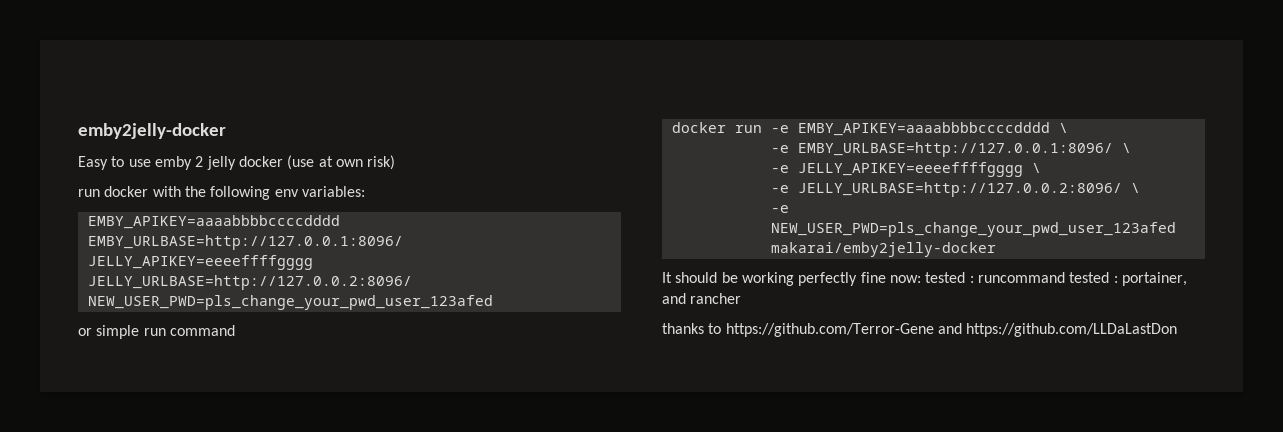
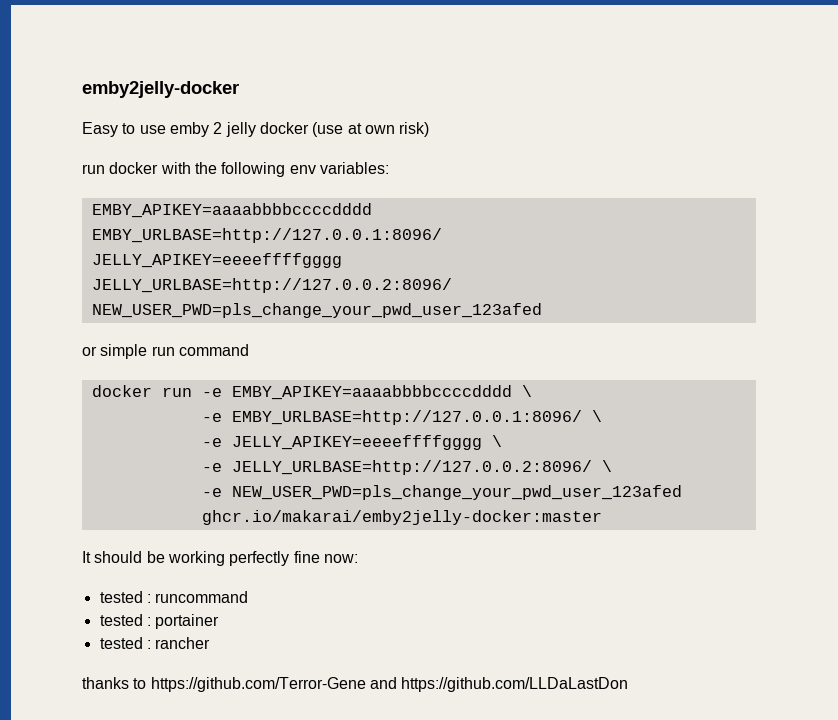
- -e NEW_USER_PWD=pls_change_your_pwd_user_123afed makarai/emby2jelly-docker
+ -e NEW_USER_PWD=pls_change_your_pwd_user_123afed ghcr.io/makarai/emby2jelly-docker:master
- It should be working perfectly fine now: tested : runcommand tested : portainer, and rancher
+ It should be working perfectly fine now:
+ tested : runcommand
+ tested : portainer
+ tested : rancher

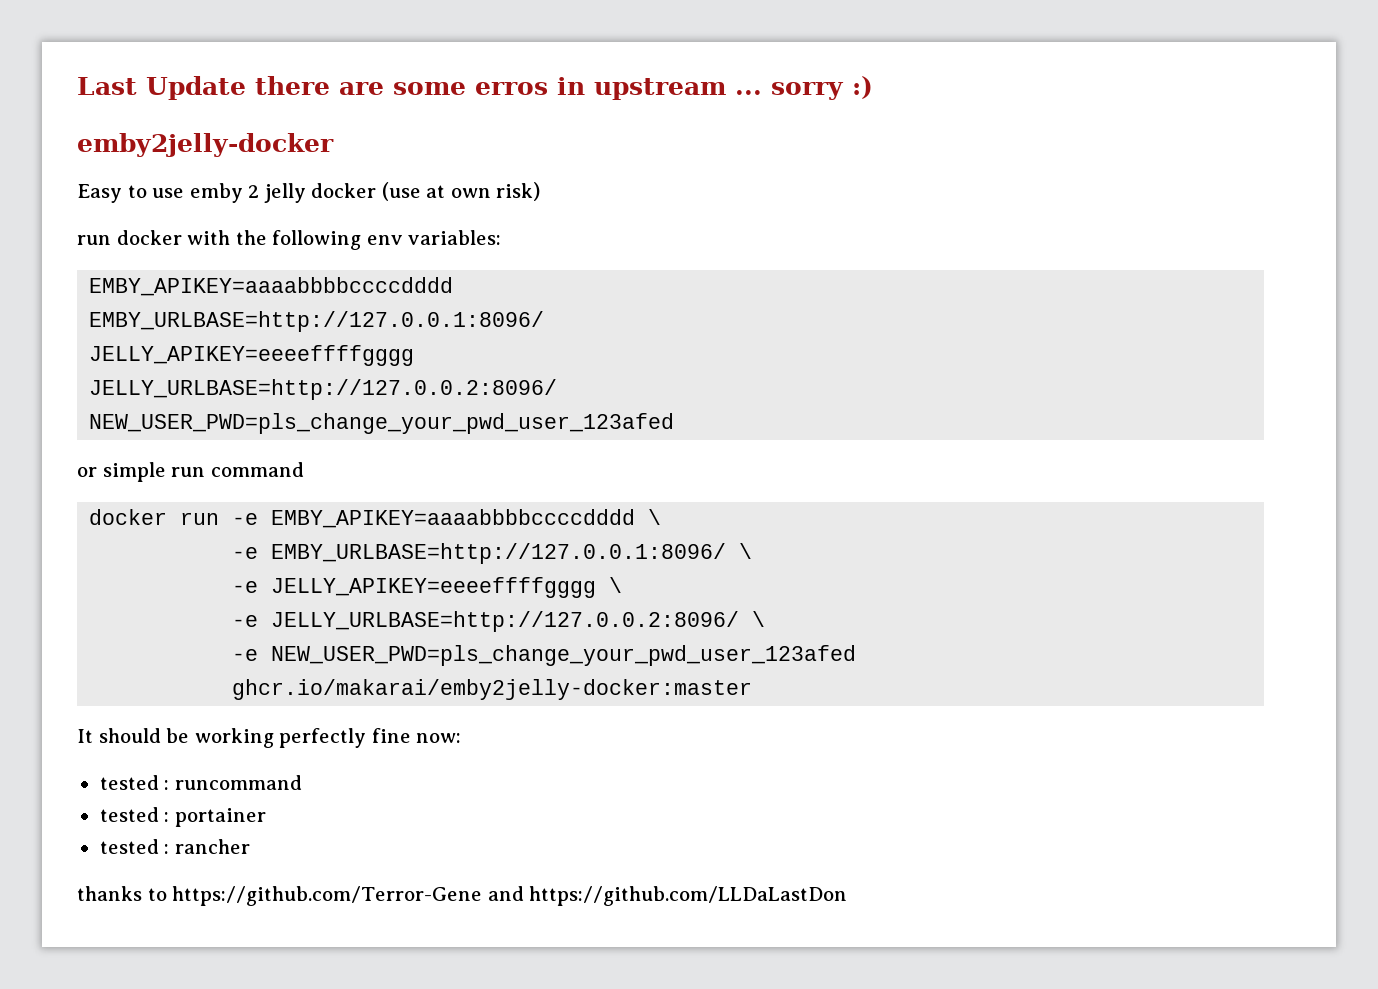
+ Last Update there are some erros in upstream ... sorry :)

